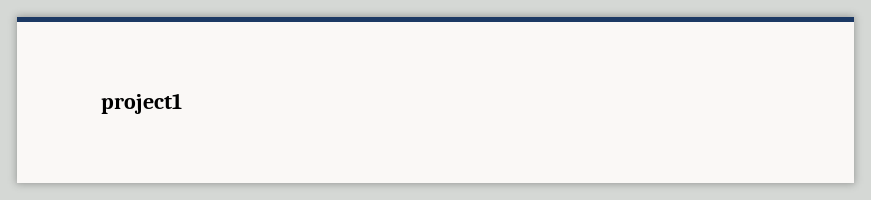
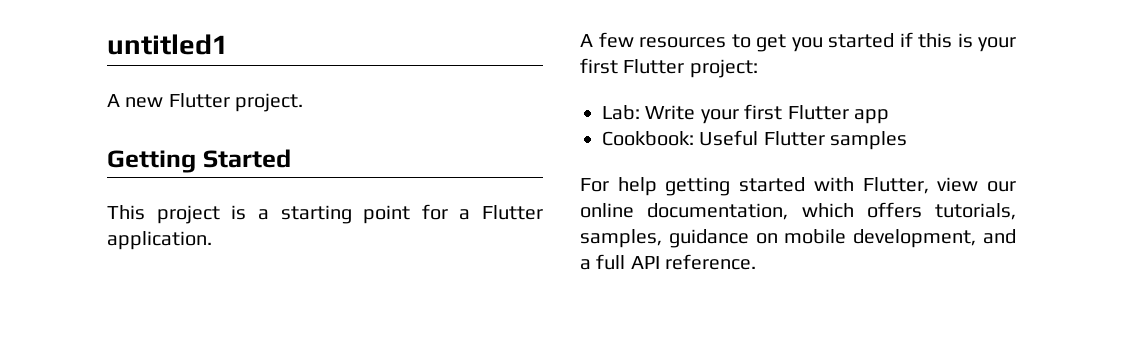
- project1
+ untitled1
+ A new Flutter project.
+ Getting Started
+ This project is a starting point for a Flutter application.
+ A few resources to get you started if this is your first Flutter project:
+ Lab: Write your first Flutter app
+ Cookbook: Useful Flutter samples
+ For help getting started with Flutter, view our online documentation, which offers tutorials, samples, guidance on mobile development, and a full API reference.

